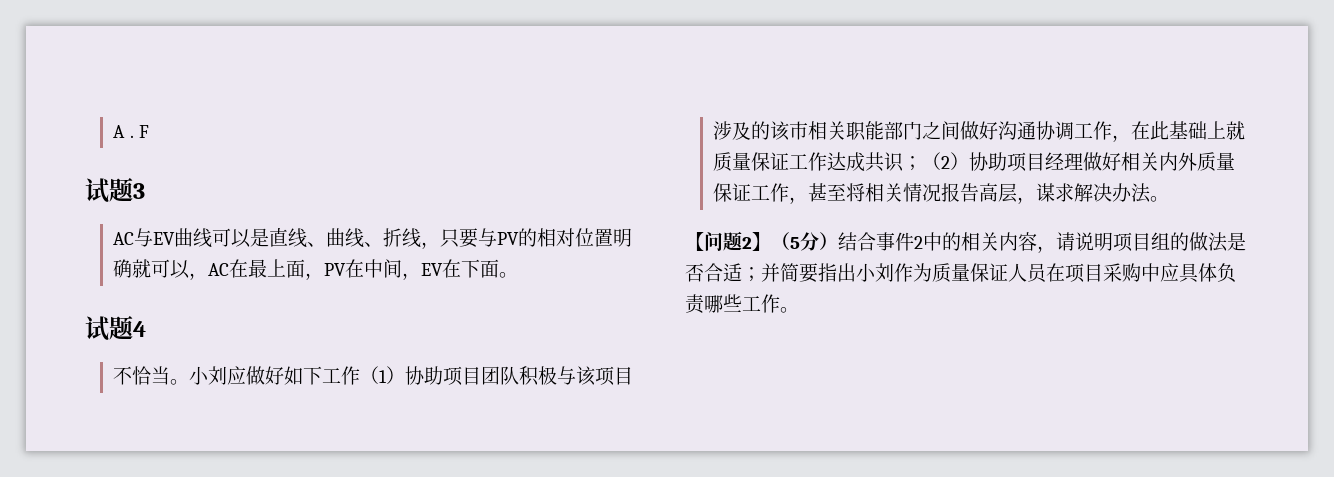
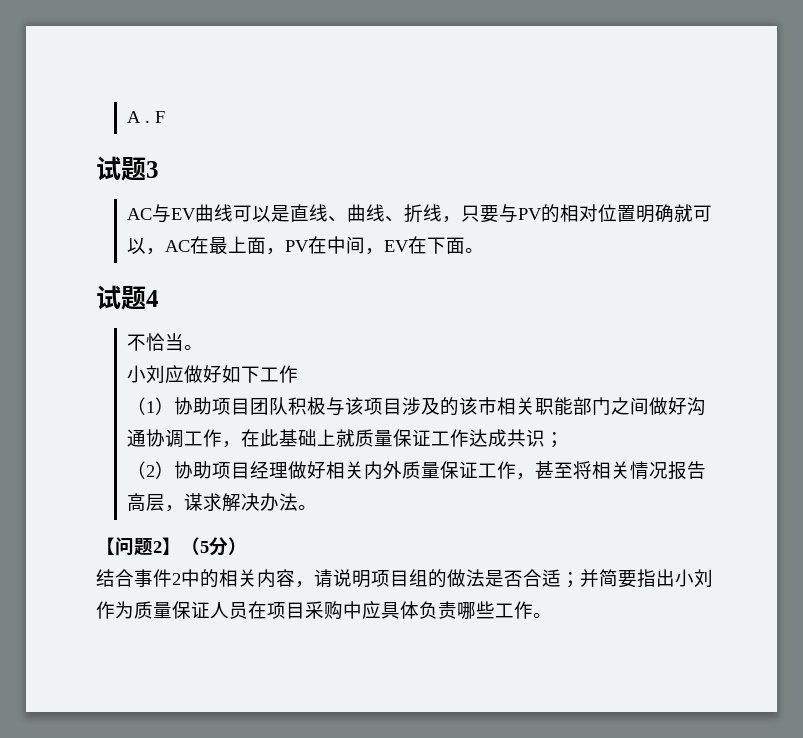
- 不恰当。小刘应做好如下工作（1）协助项目团队积极与该项目涉及的该市相关职能部门之间做好沟通协调工作，在此基础上就质量保证工作达成共识；（2）协助项目经理做好相关内外质量保证工作，甚至将相关情况报告高层，谋求解决办法。
+ 不恰当。
+ 小刘应做好如下工作
+ （1）协助项目团队积极与该项目涉及的该市相关职能部门之间做好沟通协调工作，在此基础上就质量保证工作达成共识；
+ （2）协助项目经理做好相关内外质量保证工作，甚至将相关情况报告高层，谋求解决办法。
- 【问题2】（5分）结合事件2中的相关内容，请说明项目组的做法是否合适；并简要指出小刘作为质量保证人员在项目采购中应具体负责哪些工作。
+ 【问题2】（5分）
+ 结合事件2中的相关内容，请说明项目组的做法是否合适；并简要指出小刘作为质量保证人员在项目采购中应具体负责哪些工作。

